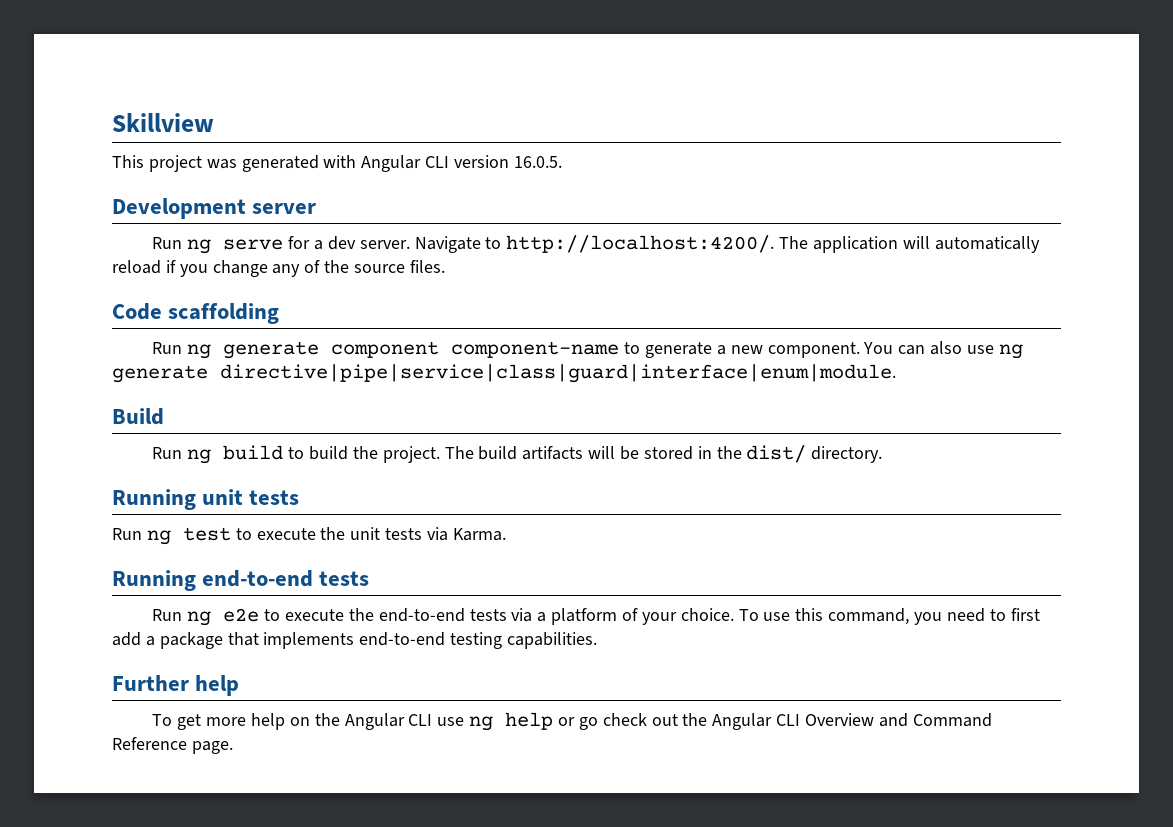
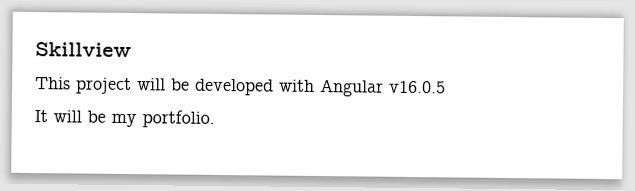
- This project was generated with Angular CLI version 16.0.5.
- Development server
- Run ng serve for a dev server. Navigate to http://localhost:4200/. The application will automatically reload if you change any of the source files.
- Code scaffolding
- Run ng generate component component-name to generate a new component. You can also use ng generate directive|pipe|service|class|guard|interface|enum|module.
- Build
- Run ng build to build the project. The build artifacts will be stored in the dist/ directory.
- Running unit tests
- Run ng test to execute the unit tests via Karma.
- Running end-to-end tests
- Run ng e2e to execute the end-to-end tests via a platform of your choice. To use this command, you need to first add a package that implements end-to-end testing capabilities.
- Further help
- To get more help on the Angular CLI use ng help or go check out the Angular CLI Overview and Command Reference page.
+ This project will be developed with Angular v16.0.5
+ It will be my portfolio.

